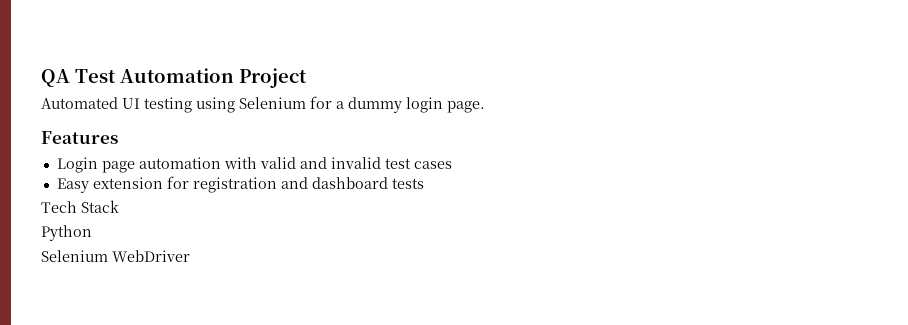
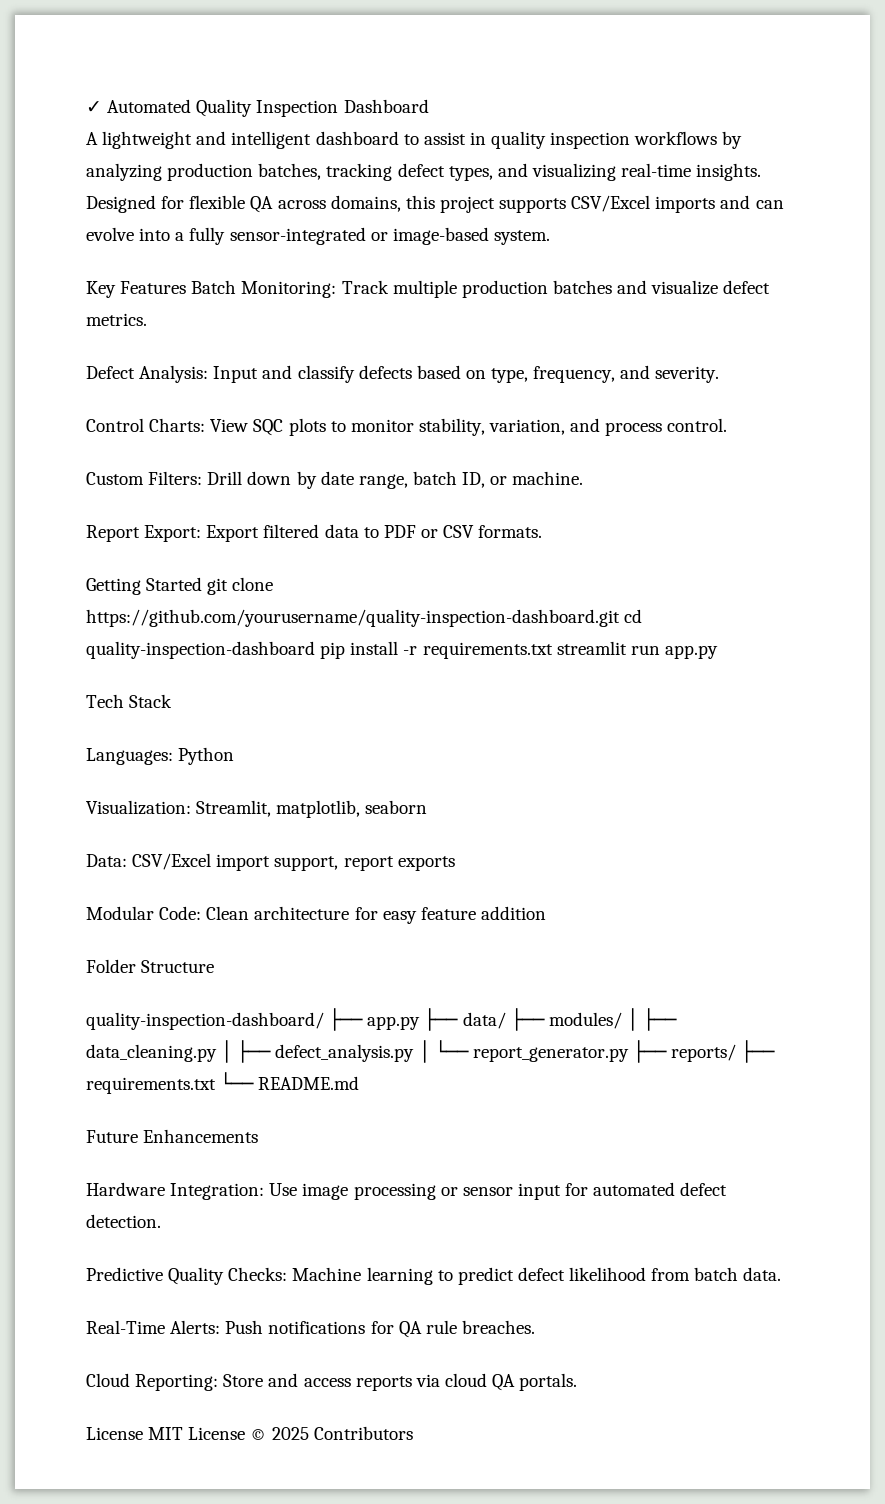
- QA Test Automation Project
- Automated UI testing using Selenium for a dummy login page.
- Features
- Login page automation with valid and invalid test cases
- Easy extension for registration and dashboard tests
+ ✓ Automated Quality Inspection Dashboard
+ A lightweight and intelligent dashboard to assist in quality inspection workflows by analyzing production batches, tracking defect types, and visualizing real-time insights. Designed for flexible QA across domains, this project supports CSV/Excel imports and can evolve into a fully sensor-integrated or image-based system.
+ Key Features Batch Monitoring: Track multiple production batches and visualize defect metrics.
+ Defect Analysis: Input and classify defects based on type, frequency, and severity.
+ Control Charts: View SQC plots to monitor stability, variation, and process control.
+ Custom Filters: Drill down by date range, batch ID, or machine.
+ Report Export: Export filtered data to PDF or CSV formats.
+ Getting Started git clone https://github.com/yourusername/quality-inspection-dashboard.git cd quality-inspection-dashboard pip install -r requirements.txt streamlit run app.py
- Python
+ Languages: Python
- Selenium WebDriver
+ Visualization: Streamlit, matplotlib, seaborn
+ Data: CSV/Excel import support, report exports
+ Modular Code: Clean architecture for easy feature addition
+ Folder Structure
+ quality-inspection-dashboard/ ├── app.py ├── data/ ├── modules/ │ ├── data_cleaning.py │ ├── defect_analysis.py │ └── report_generator.py ├── reports/ ├── requirements.txt └── README.md
+ Future Enhancements
+ Hardware Integration: Use image processing or sensor input for automated defect detection.
+ Predictive Quality Checks: Machine learning to predict defect likelihood from batch data.
+ Real-Time Alerts: Push notifications for QA rule breaches.
+ Cloud Reporting: Store and access reports via cloud QA portals.
+ License MIT License © 2025 Contributors

